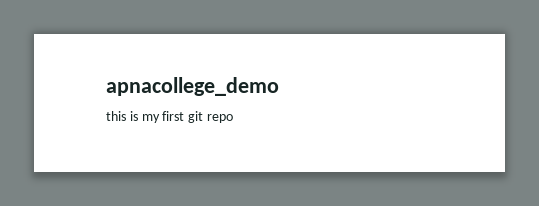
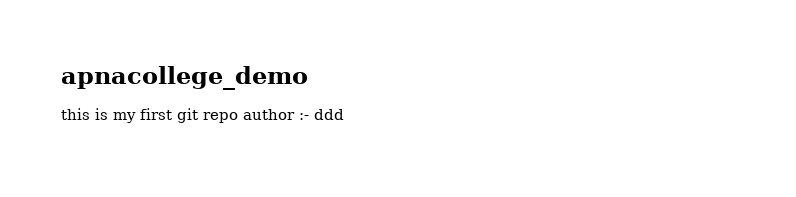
- this is my first git repo
+ this is my first git repo author :- ddd

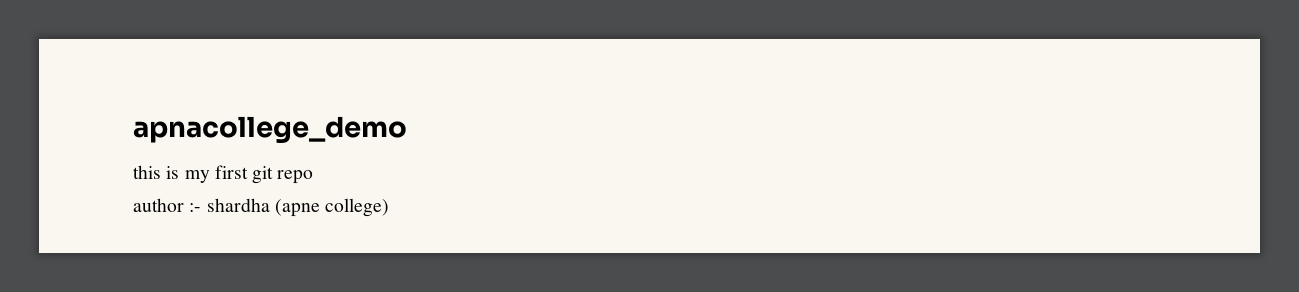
- this is my first git repo author :- ddd
+ this is my first git repo
+ author :- shardha (apne college)

